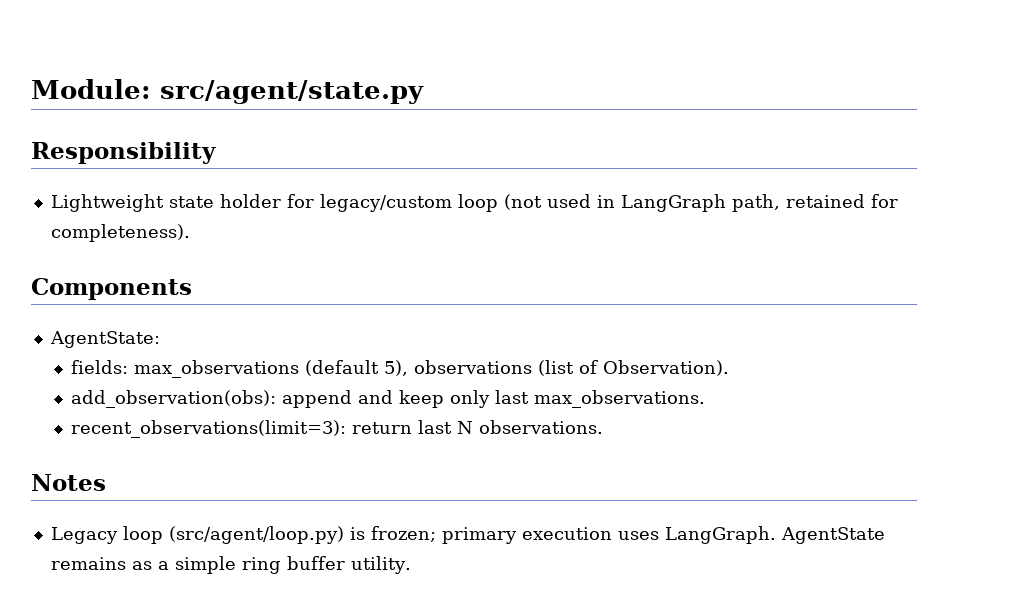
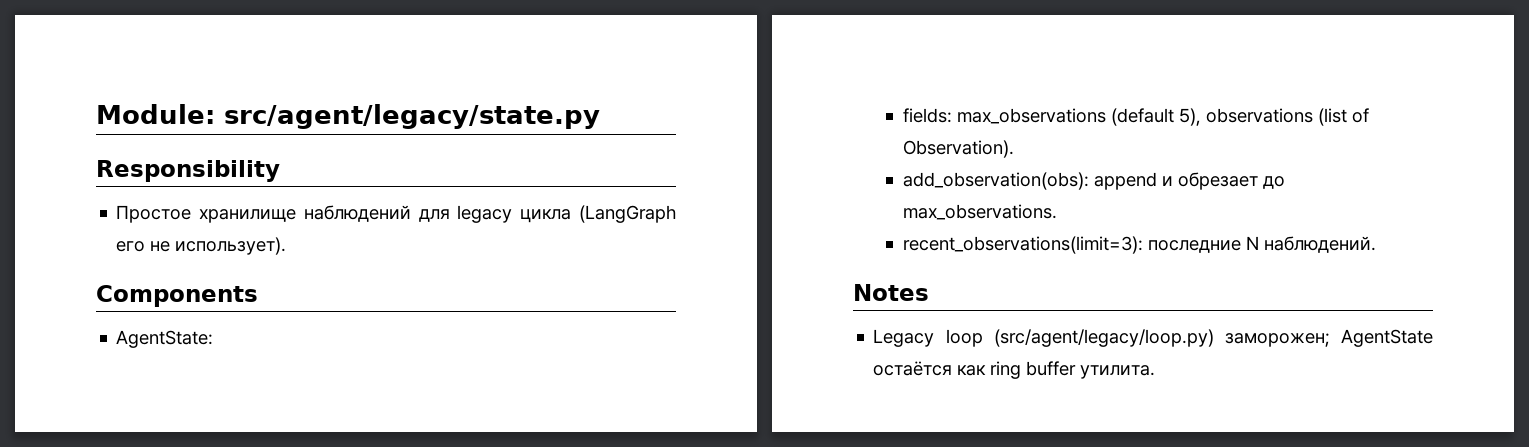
- Module: src/agent/state.py
+ Module: src/agent/legacy/state.py
- Lightweight state holder for legacy/custom loop (not used in LangGraph path, retained for completeness).
+ Простое хранилище наблюдений для legacy цикла (LangGraph его не использует).
- add_observation(obs): append and keep only last max_observations.
- recent_observations(limit=3): return last N observations.
+ add_observation(obs): append и обрезает до max_observations.
+ recent_observations(limit=3): последние N наблюдений.
  Notes
- Legacy loop (src/agent/loop.py) is frozen; primary execution uses LangGraph. AgentState remains as a simple ring buffer utility.
+ Legacy loop (src/agent/legacy/loop.py) заморожен; AgentState остаётся как ring buffer утилита.

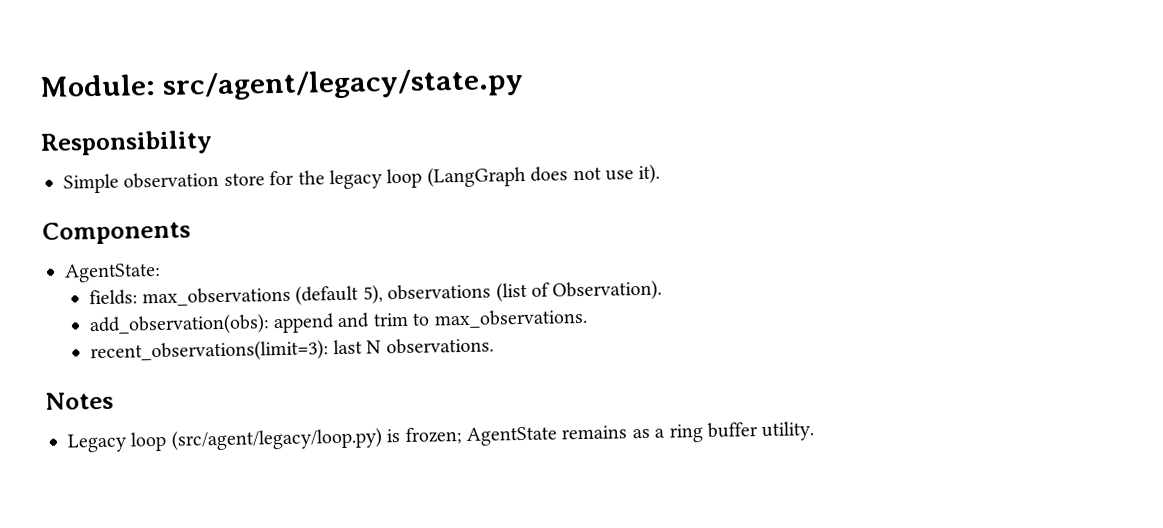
- Простое хранилище наблюдений для legacy цикла (LangGraph его не использует).
+ Simple observation store for the legacy loop (LangGraph does not use it).
- add_observation(obs): append и обрезает до max_observations.
+ add_observation(obs): append and trim to max_observations.
- recent_observations(limit=3): последние N наблюдений.
+ recent_observations(limit=3): last N observations.
- Legacy loop (src/agent/legacy/loop.py) заморожен; AgentState остаётся как ring buffer утилита.
+ Legacy loop (src/agent/legacy/loop.py) is frozen; AgentState remains as a ring buffer utility.

